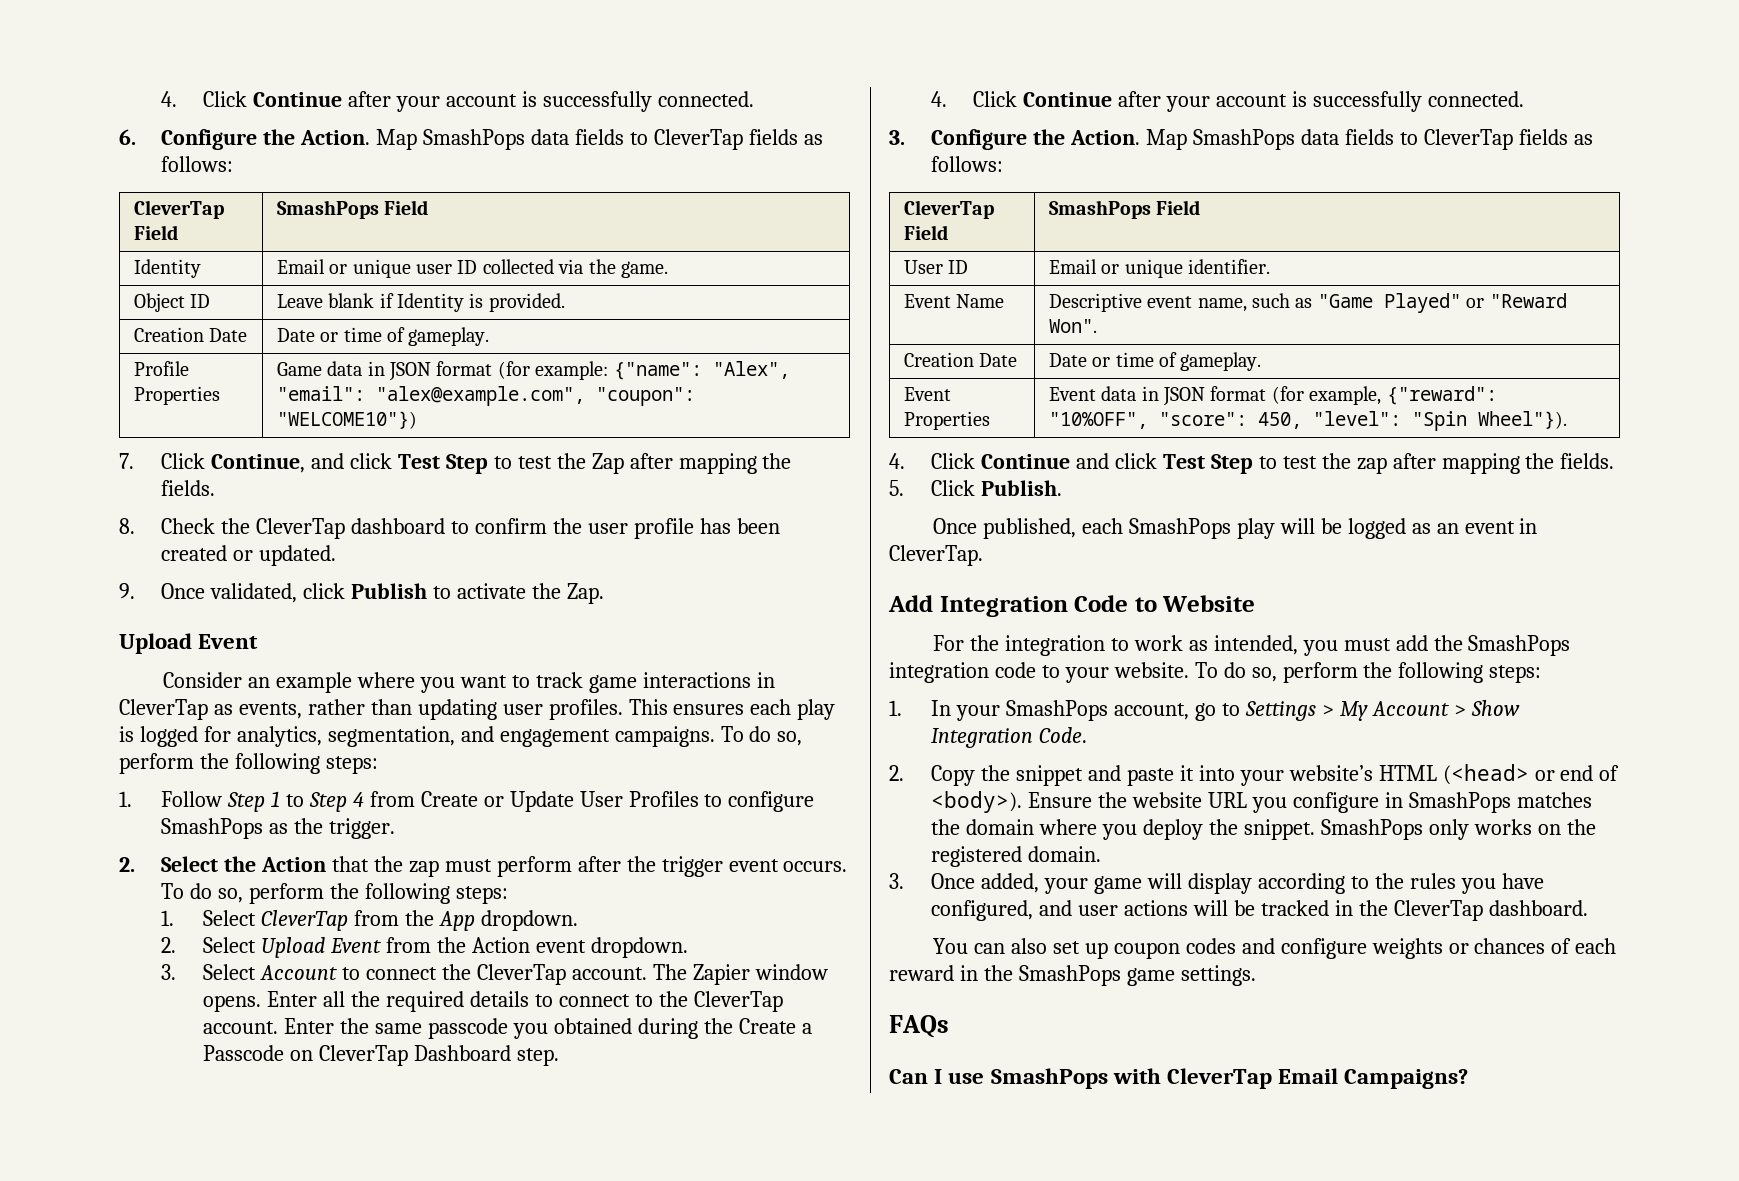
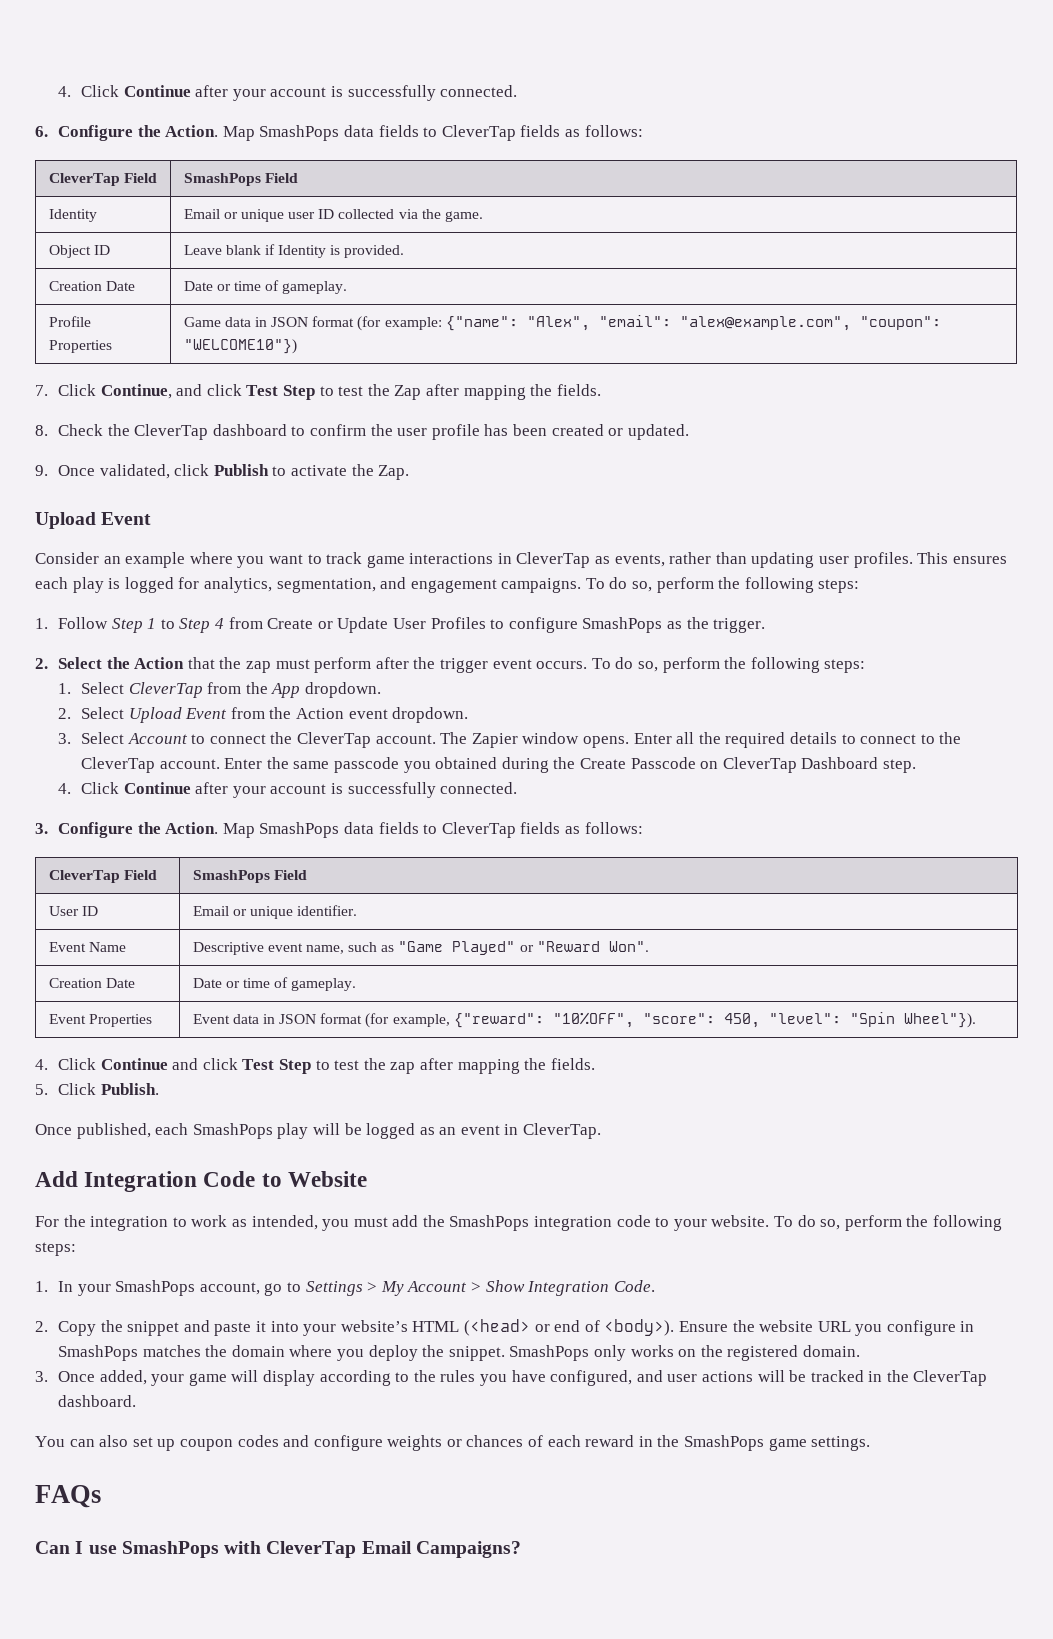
- Enter the same passcode you obtained during the Create a Passcode on CleverTap Dashboard step.
+ Enter the same passcode you obtained during the Create Passcode on CleverTap Dashboard step.

